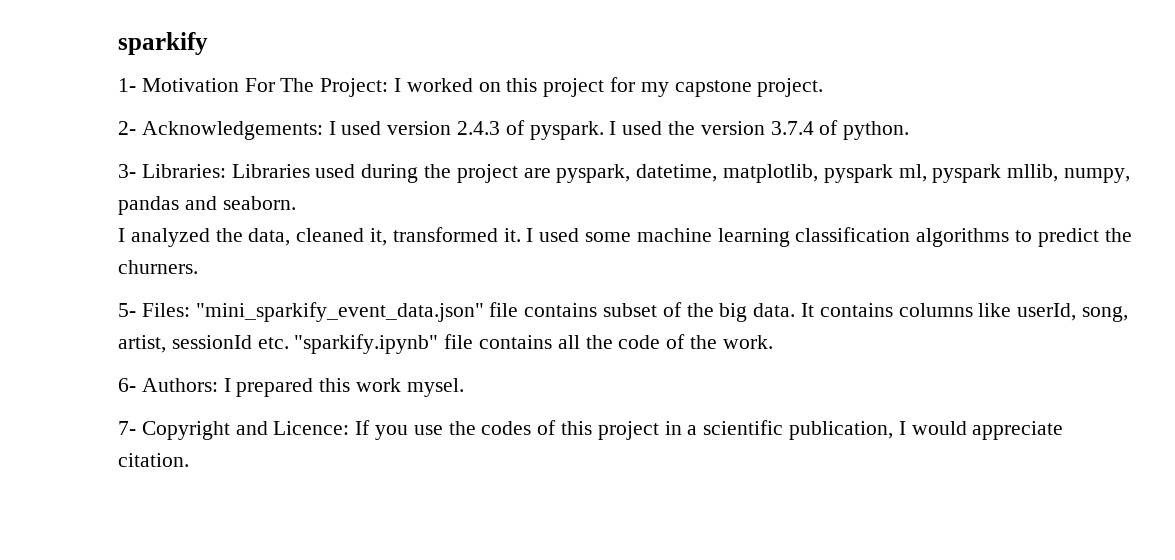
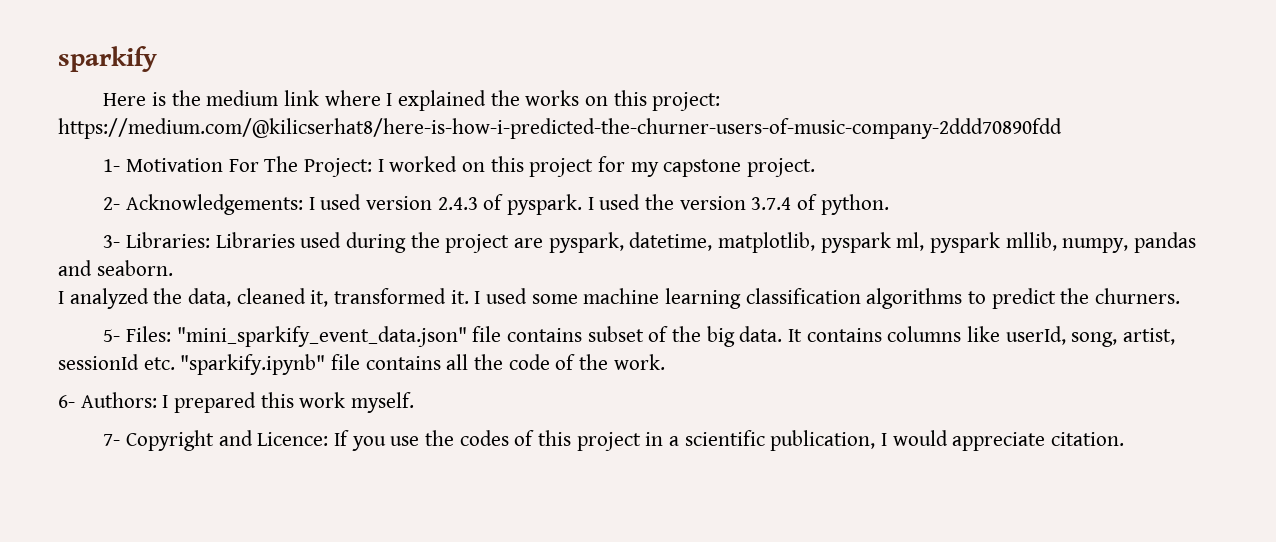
+ Here is the medium link where I explained the works on this project: https://medium.com/@kilicserhat8/here-is-how-i-predicted-the-churner-users-of-music-company-2ddd70890fdd
- 6- Authors: I prepared this work mysel.
+ 6- Authors: I prepared this work myself.

